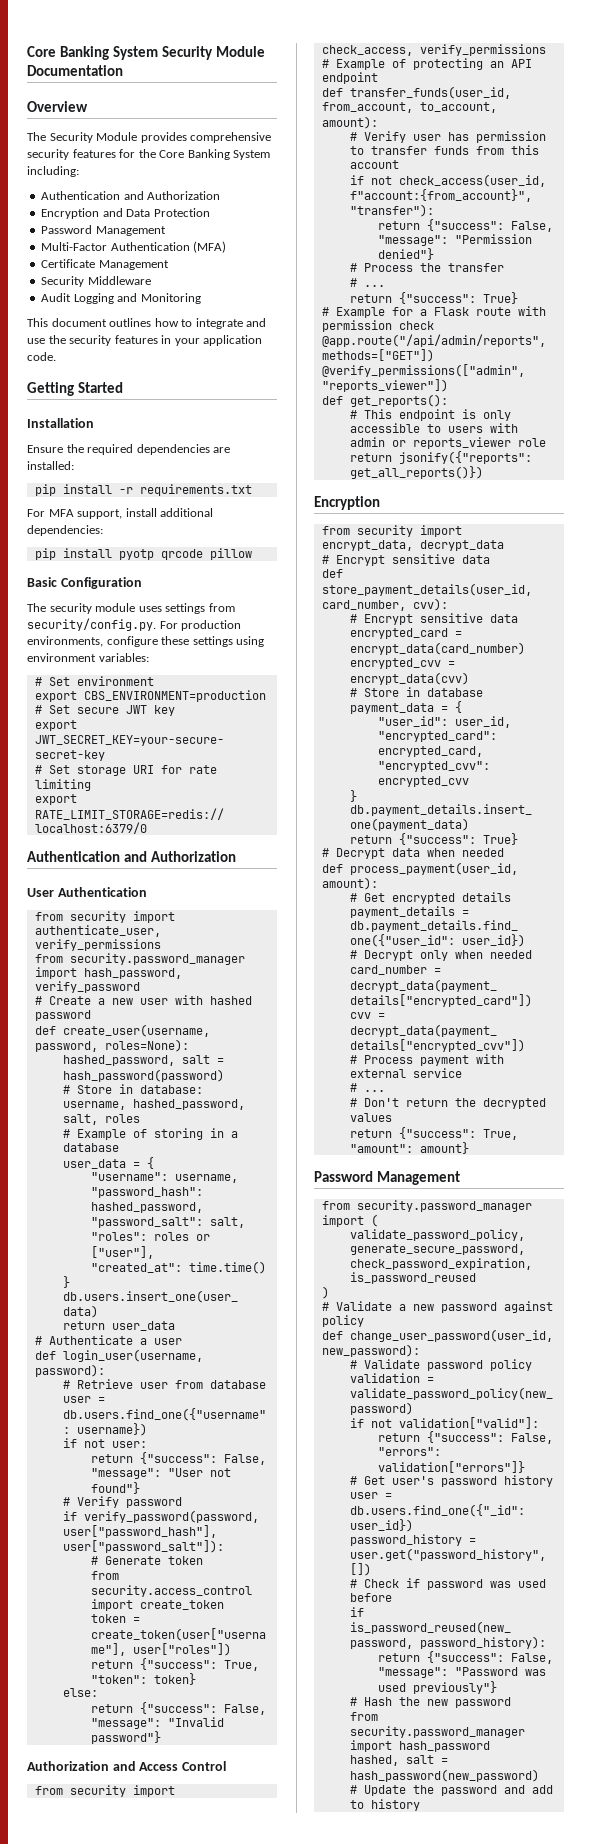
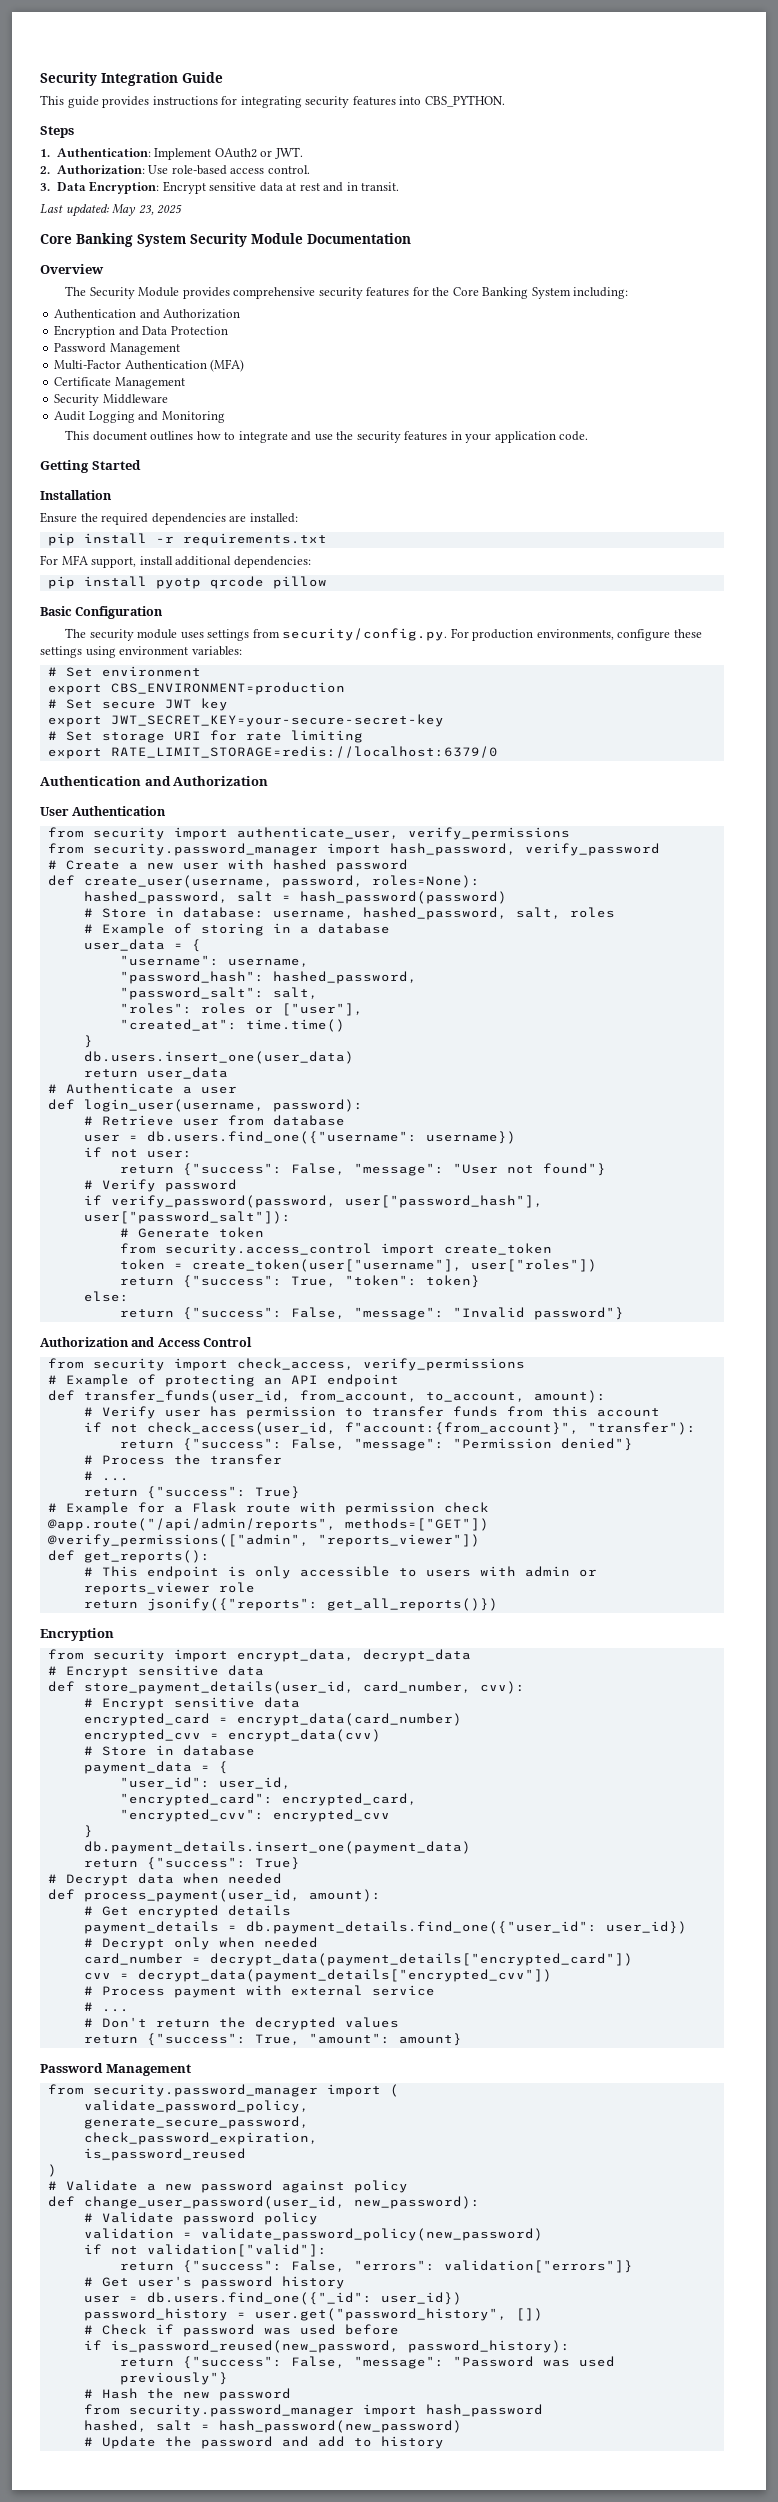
+ Security Integration Guide
+ This guide provides instructions for integrating security features into CBS_PYTHON.
+ Steps
+ 1. Authentication: Implement OAuth2 or JWT.
+ 2. Authorization: Use role-based access control.
+ 3. Data Encryption: Encrypt sensitive data at rest and in transit.
+ Last updated: May 23, 2025

